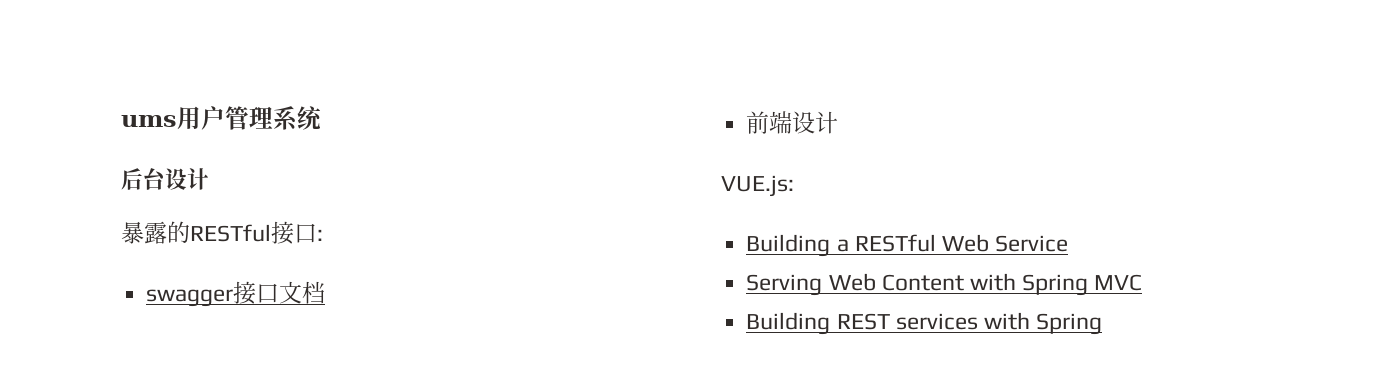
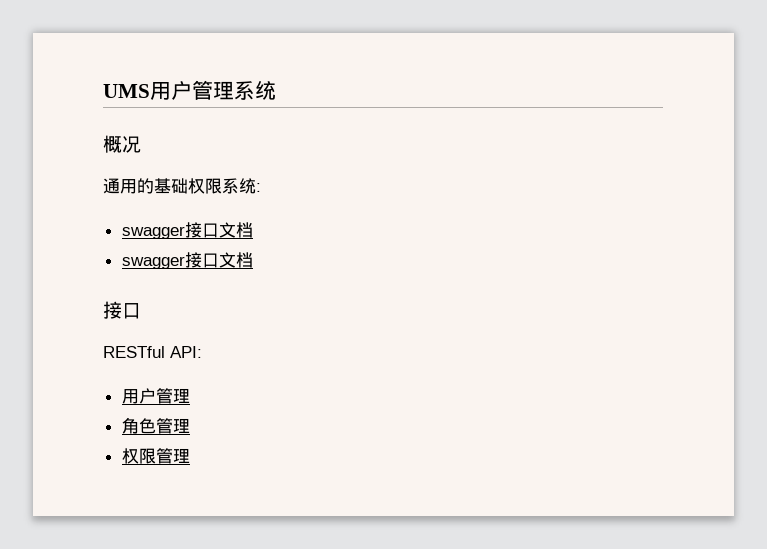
- ums用户管理系统
+ UMS用户管理系统
- 后台设计
- 暴露的RESTful接口:
+ 概况
+ 通用的基础权限系统:
  swagger接口文档
- 前端设计
- VUE.js:
- Building a RESTful Web Service
- Serving Web Content with Spring MVC
- Building REST services with Spring
+ swagger接口文档
+ 接口
+ RESTful API:
+ 用户管理
+ 角色管理
+ 权限管理

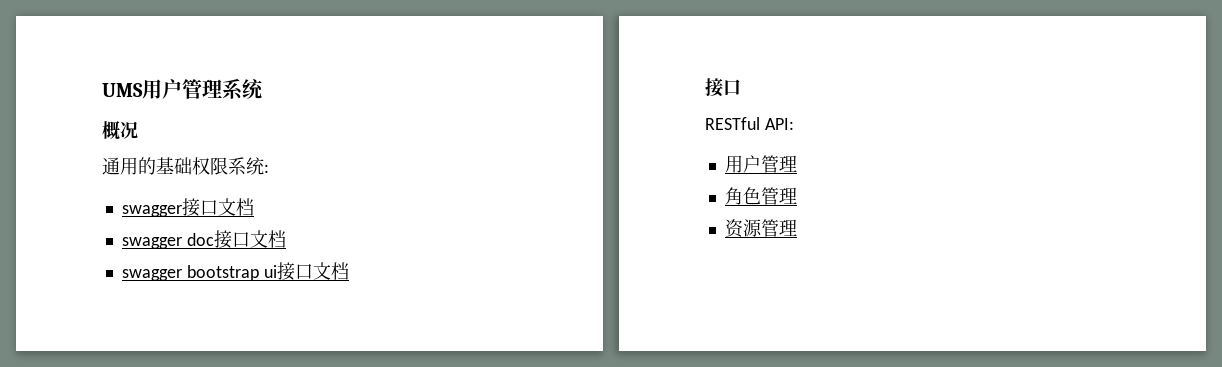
  通用的基础权限系统:
  swagger接口文档
- swagger接口文档
+ swagger doc接口文档
+ swagger bootstrap ui接口文档
- 权限管理
+ 资源管理

